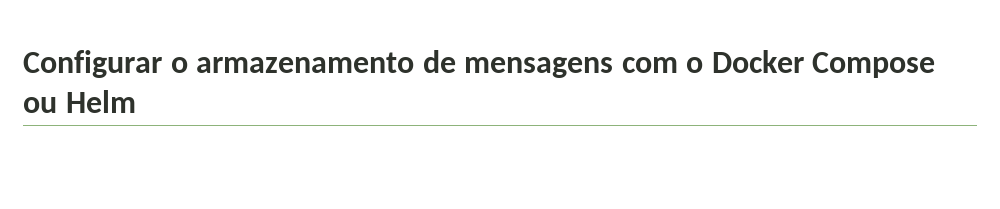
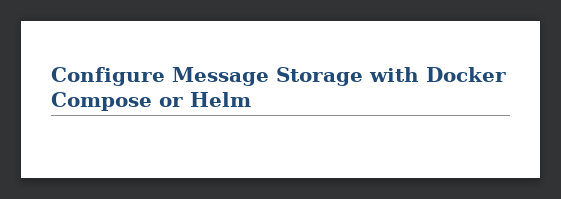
- Configurar o armazenamento de mensagens com o Docker Compose ou Helm
+ Configure Message Storage with Docker Compose or Helm

